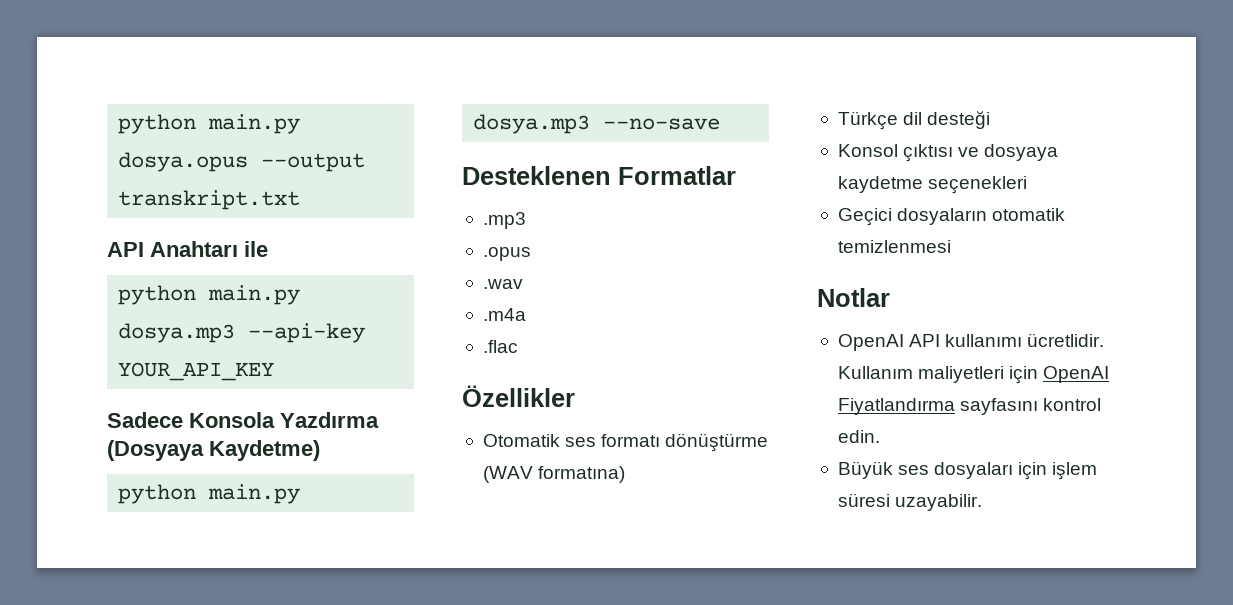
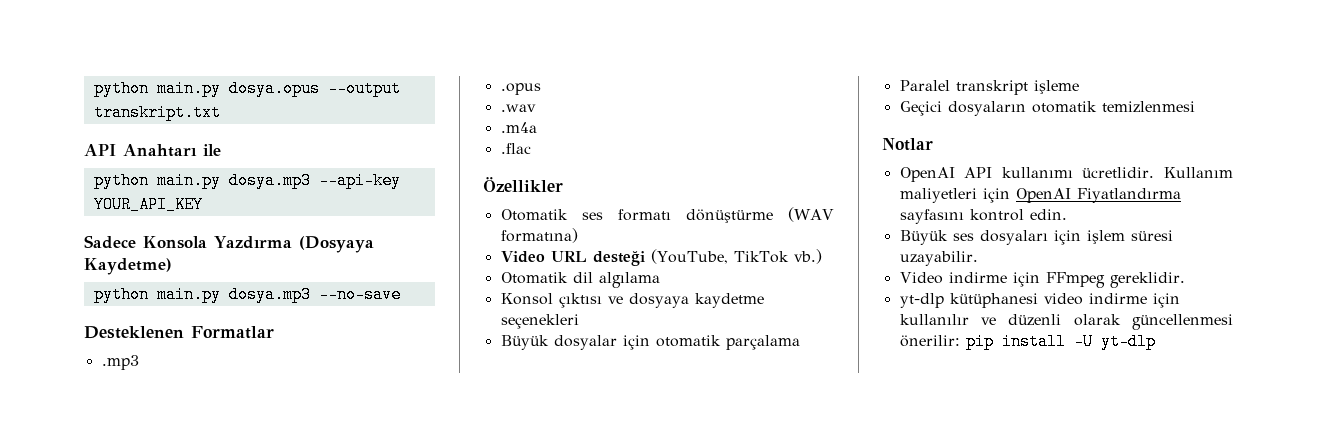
- Türkçe dil desteği
+ Video URL desteği (YouTube, TikTok vb.)
+ Otomatik dil algılama
+ Büyük dosyalar için otomatik parçalama
+ Paralel transkript işleme
+ Video indirme için FFmpeg gereklidir.
+ yt-dlp kütüphanesi video indirme için kullanılır ve düzenli olarak güncellenmesi önerilir: pip install -U yt-dlp

